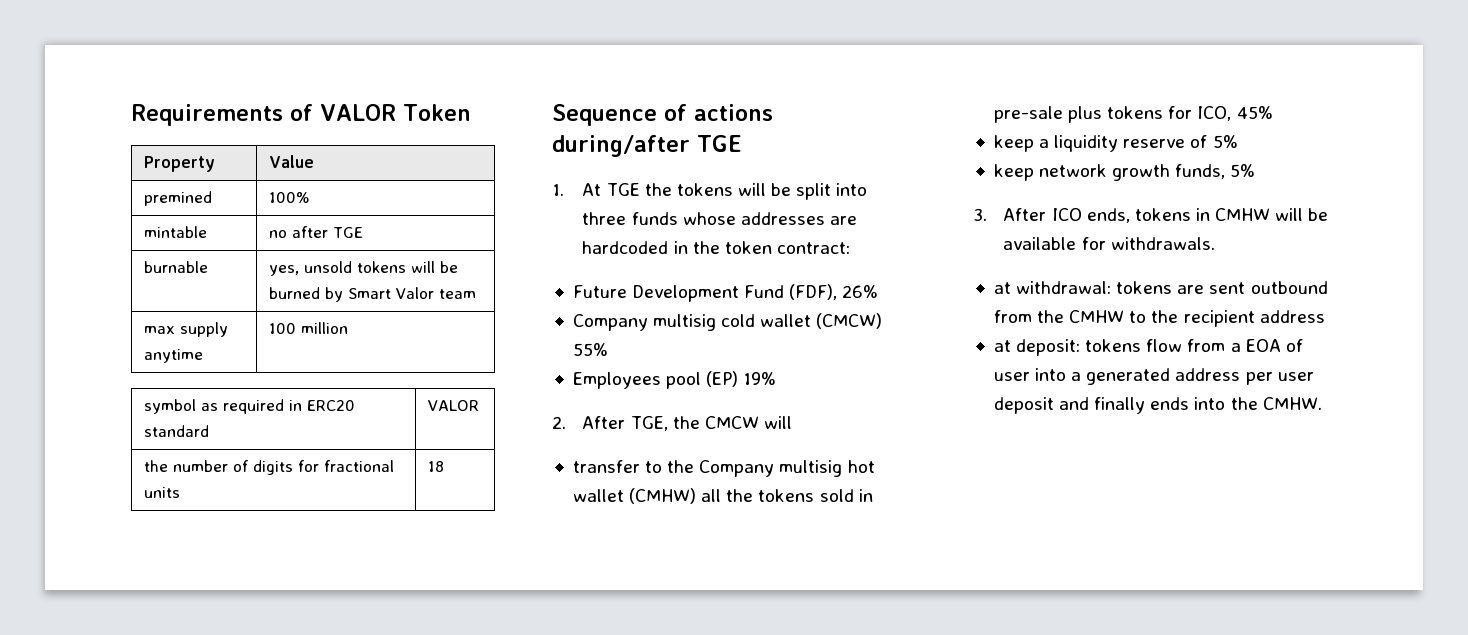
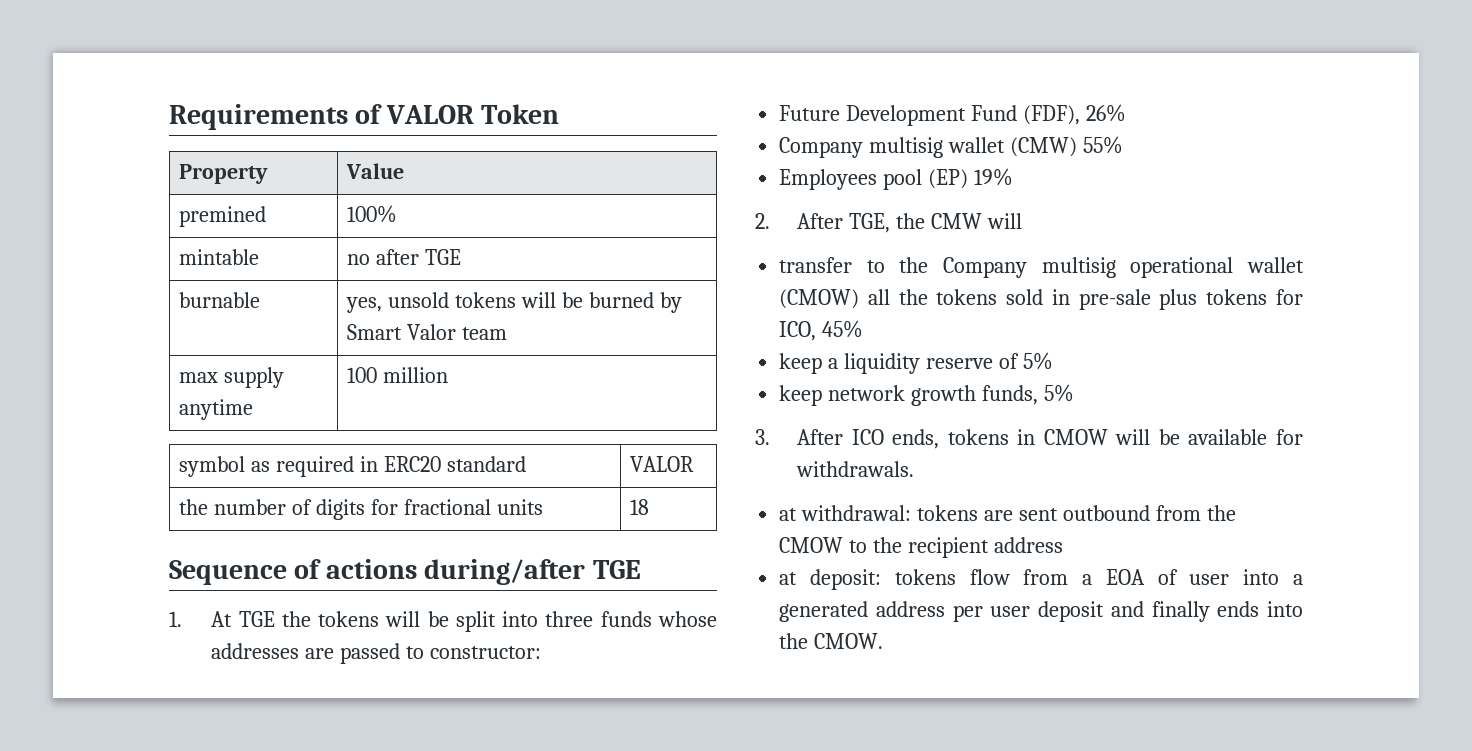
- 1. At TGE the tokens will be split into three funds whose addresses are hardcoded in the token contract:
+ 1. At TGE the tokens will be split into three funds whose addresses are passed to constructor:
- Company multisig cold wallet (CMCW) 55%
+ Company multisig wallet (CMW) 55%
- 2. After TGE, the CMCW will
+ 2. After TGE, the CMW will
- transfer to the Company multisig hot wallet (CMHW) all the tokens sold in pre-sale plus tokens for ICO, 45%
+ transfer to the Company multisig operational wallet (CMOW) all the tokens sold in pre-sale plus tokens for ICO, 45%
- 3. After ICO ends, tokens in CMHW will be available for withdrawals.
+ 3. After ICO ends, tokens in CMOW will be available for withdrawals.
- at withdrawal: tokens are sent outbound from the CMHW to the recipient address
+ at withdrawal: tokens are sent outbound from the CMOW to the recipient address
- at deposit: tokens flow from a EOA of user into a generated address per user deposit and finally ends into the CMHW.
+ at deposit: tokens flow from a EOA of user into a generated address per user deposit and finally ends into the CMOW.

